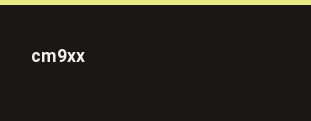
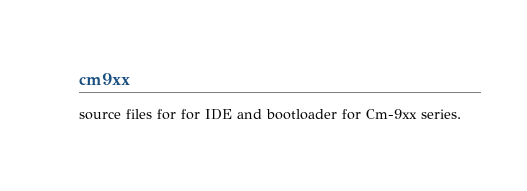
+ source files for for IDE and bootloader for Cm-9xx series.

